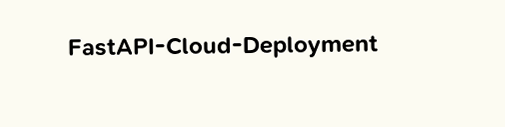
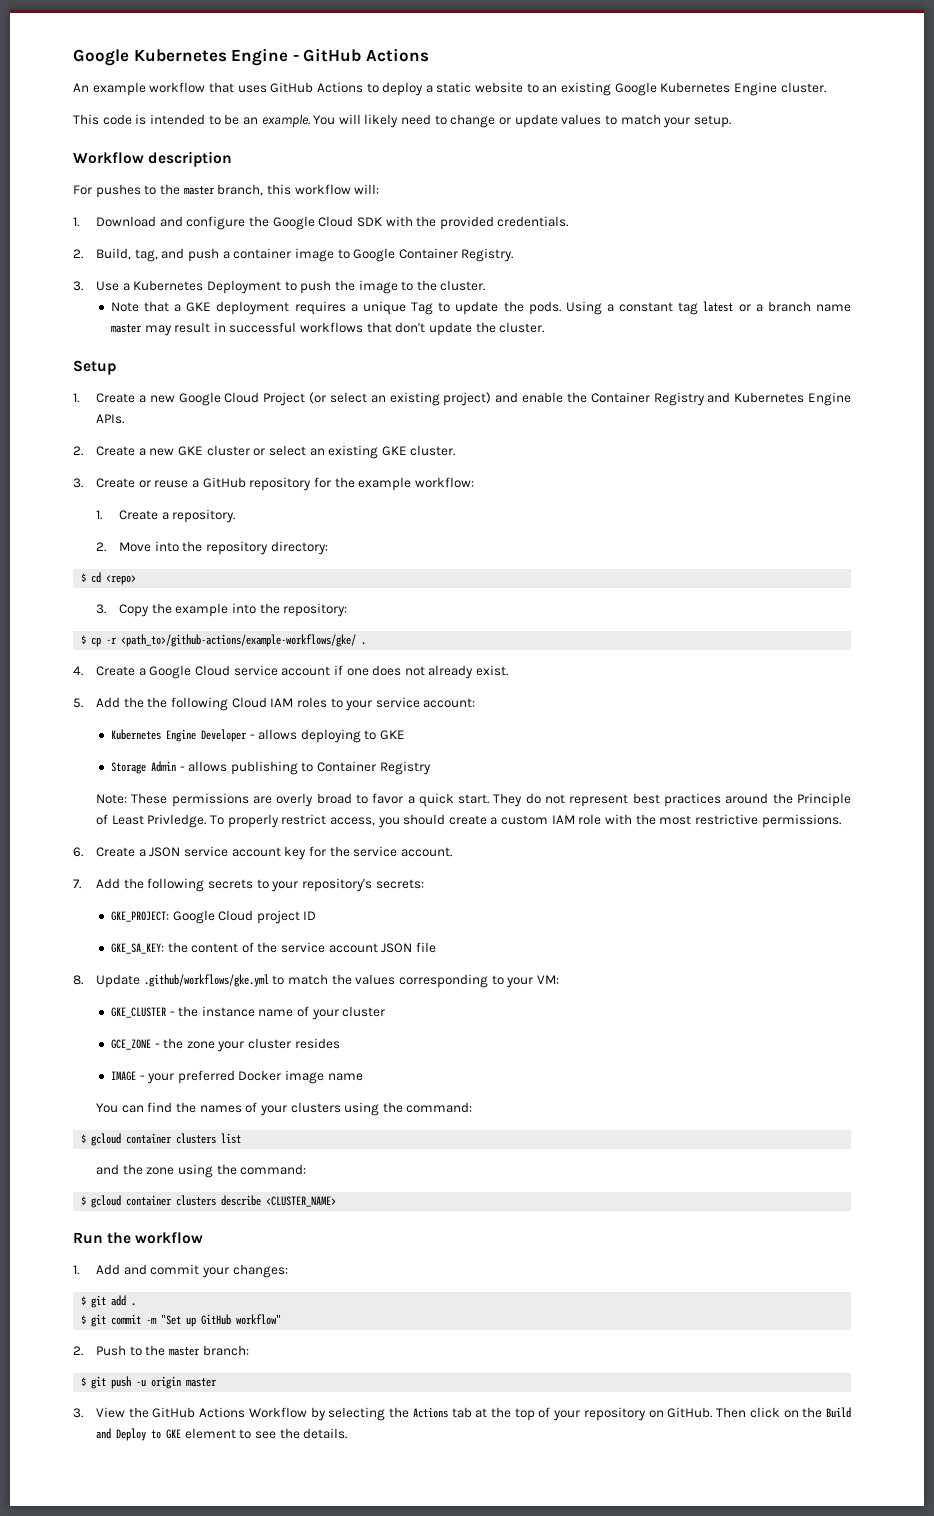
- FastAPI-Cloud-Deployment
+ Google Kubernetes Engine - GitHub Actions
+ An example workflow that uses GitHub Actions to deploy a static website to an existing Google Kubernetes Engine cluster.
+ This code is intended to be an example. You will likely need to change or update values to match your setup.
+ Workflow description
+ For pushes to the master branch, this workflow will:
+ 1. Download and configure the Google Cloud SDK with the provided credentials.
+ 2. Build, tag, and push a container image to Google Container Registry.
+ 3. Use a Kubernetes Deployment to push the image to the cluster.
+ Note that a GKE deployment requires a unique Tag to update the pods. Using a constant tag latest or a branch name master may result in successful workflows that don't update the cluster.
+ Setup
+ 1. Create a new Google Cloud Project (or select an existing project) and enable the Container Registry and Kubernetes Engine APIs.
+ 2. Create a new GKE cluster or select an existing GKE cluster.
+ 3. Create or reuse a GitHub repository for the example workflow:
+ 1. Create a repository.
+ 2. Move into the repository directory:
+ $ cd <repo>
+ 3. Copy the example into the repository:
+ $ cp -r <path_to>/github-actions/example-workflows/gke/ .
+ 4. Create a Google Cloud service account if one does not already exist.
+ 5. Add the the following Cloud IAM roles to your service account:
+ Kubernetes Engine Developer - allows deploying to GKE
+ Storage Admin - allows publishing to Container Registry
+ Note: These permissions are overly broad to favor a quick start. They do not represent best practices around the Principle of Least Privledge. To properly restrict access, you should create a custom IAM role with the most restrictive permissions.
+ 6. Create a JSON service account key for the service account.
+ 7. Add the following secrets to your repository's secrets:
+ GKE_PROJECT: Google Cloud project ID
+ GKE_SA_KEY: the content of the service account JSON file
+ 8. Update .github/workflows/gke.yml to match the values corresponding to your VM:
+ GKE_CLUSTER - the instance name of your cluster
+ GCE_ZONE - the zone your cluster resides
+ IMAGE - your preferred Docker image name
+ You can find the names of your clusters using the command:
+ $ gcloud container clusters list
+ and the zone using the command:
+ $ gcloud container clusters describe <CLUSTER_NAME>
+ Run the workflow
+ 1. Add and commit your changes:
+ $ git add .
+ $ git commit -m "Set up GitHub workflow"
+ 2. Push to the master branch:
+ $ git push -u origin master
+ 3. View the GitHub Actions Workflow by selecting the Actions tab at the top of your repository on GitHub. Then click on the Build and Deploy to GKE element to see the details.

